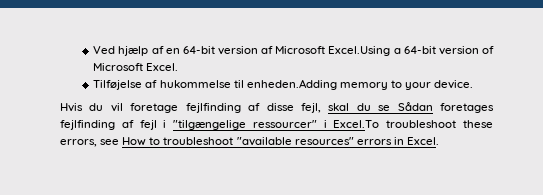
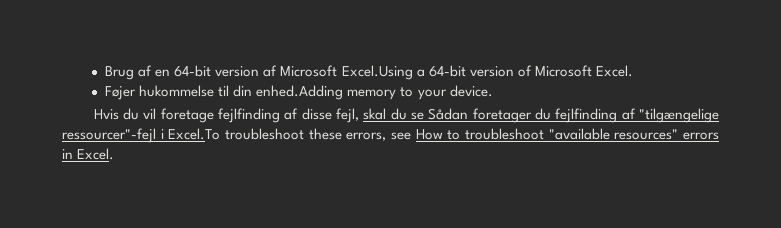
- Ved hjælp af en 64-bit version af Microsoft Excel.Using a 64-bit version of Microsoft Excel.
+ Brug af en 64-bit version af Microsoft Excel.Using a 64-bit version of Microsoft Excel.
- Tilføjelse af hukommelse til enheden.Adding memory to your device.
+ Føjer hukommelse til din enhed.Adding memory to your device.
- Hvis du vil foretage fejlfinding af disse fejl, skal du se Sådan foretages fejlfinding af fejl i "tilgængelige ressourcer" i Excel.To troubleshoot these errors, see How to troubleshoot "available resources" errors in Excel.
+ Hvis du vil foretage fejlfinding af disse fejl, skal du se Sådan foretager du fejlfinding af "tilgængelige ressourcer"-fejl i Excel.To troubleshoot these errors, see How to troubleshoot "available resources" errors in Excel.

